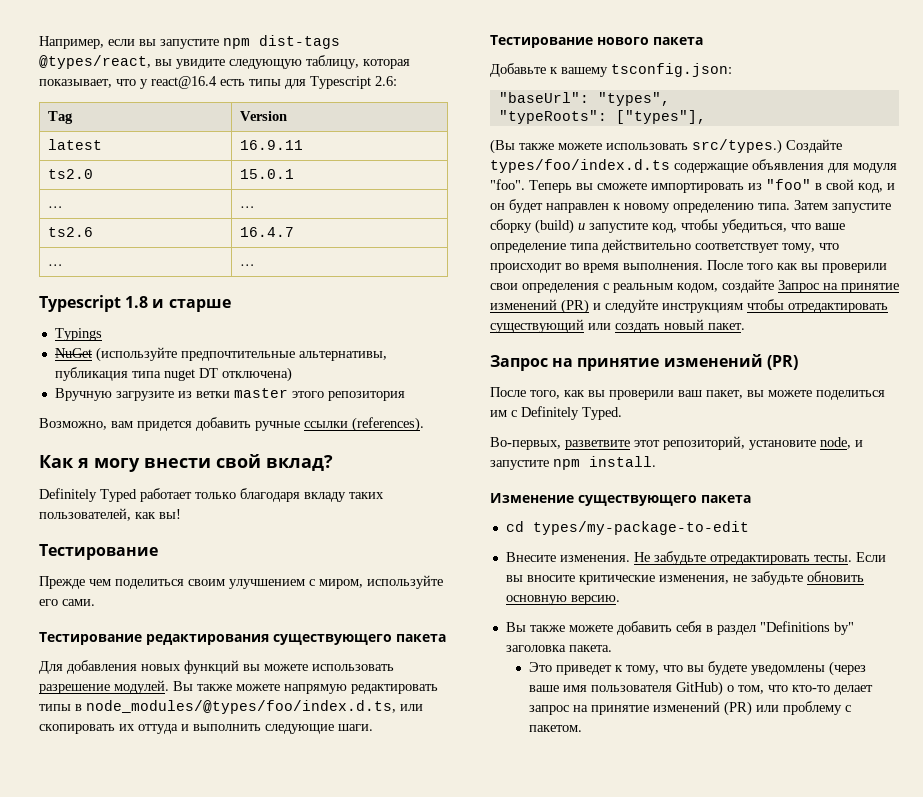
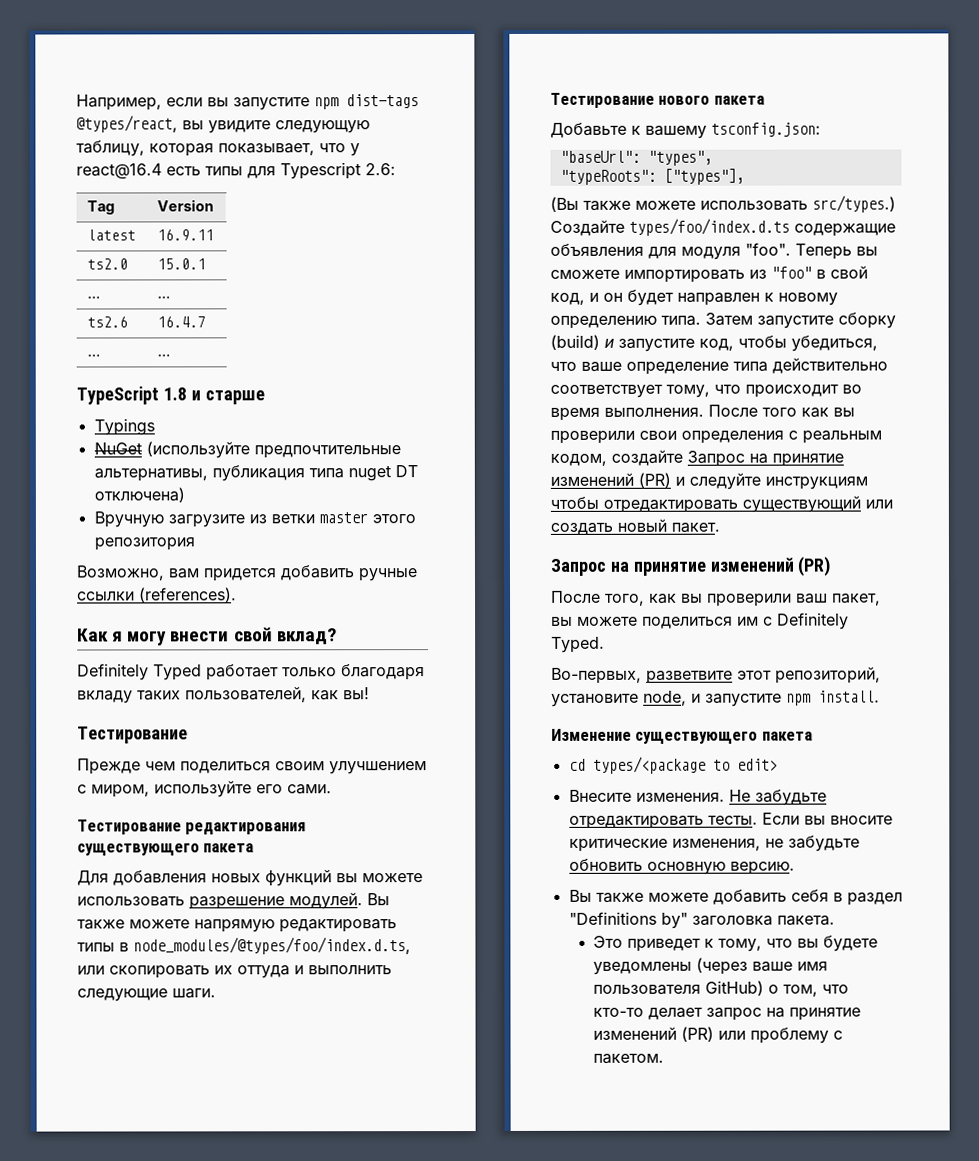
- Typescript 1.8 и старше
+ TypeScript 1.8 и старше
- cd types/my-package-to-edit
+ cd types/<package to edit>

